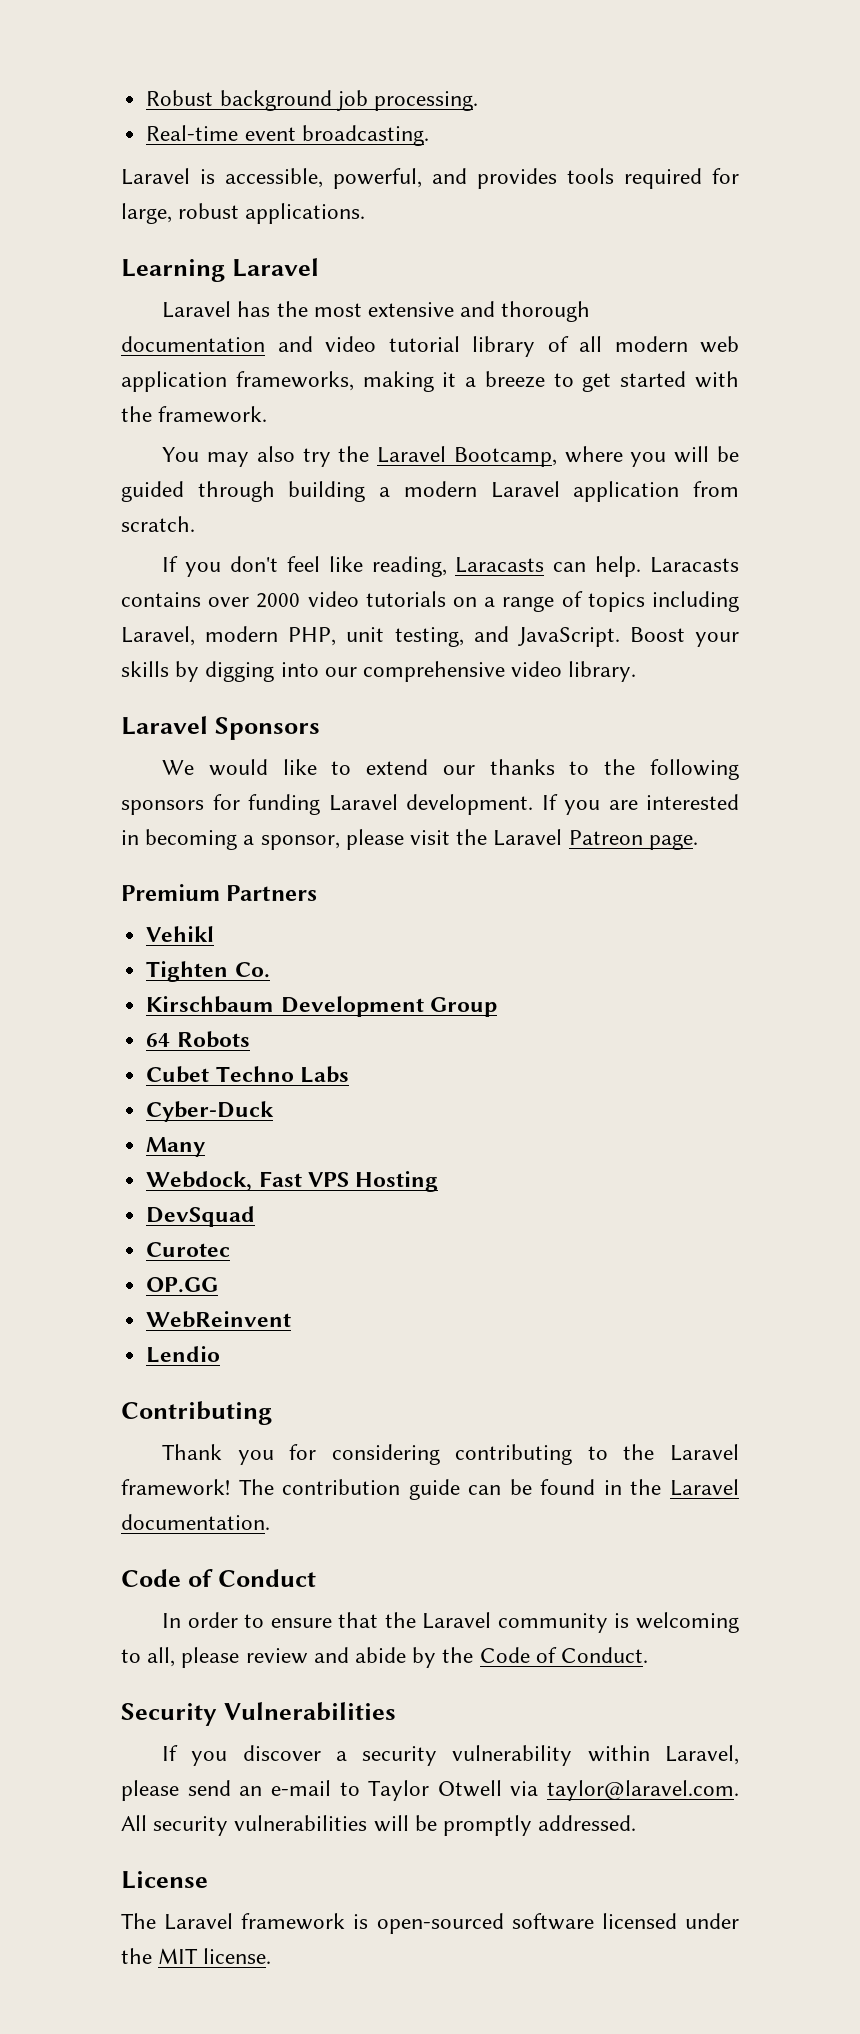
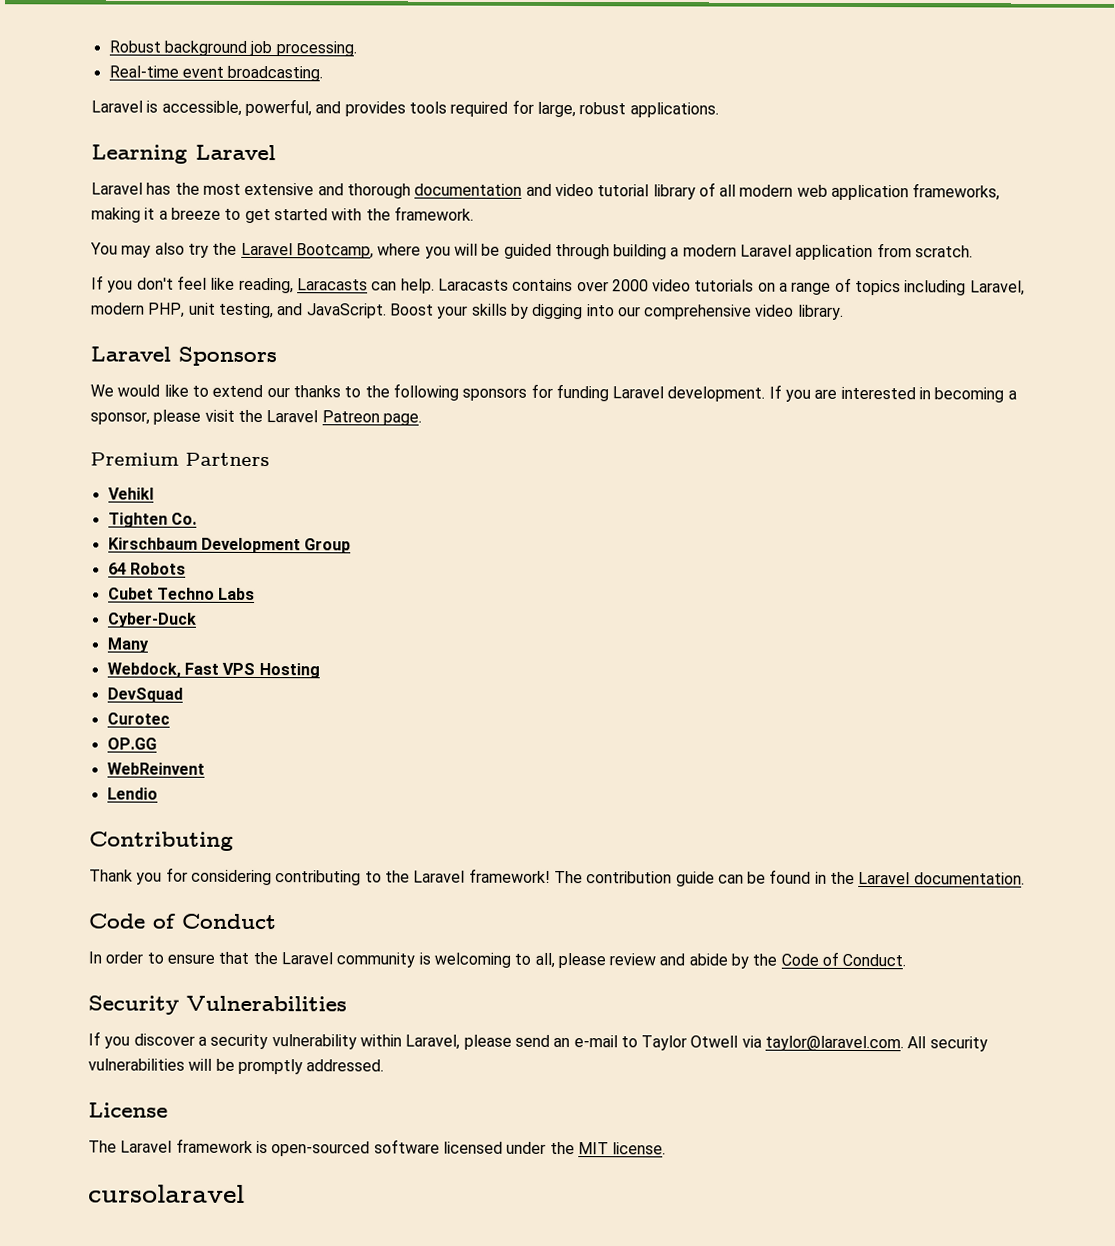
+ cursolaravel

